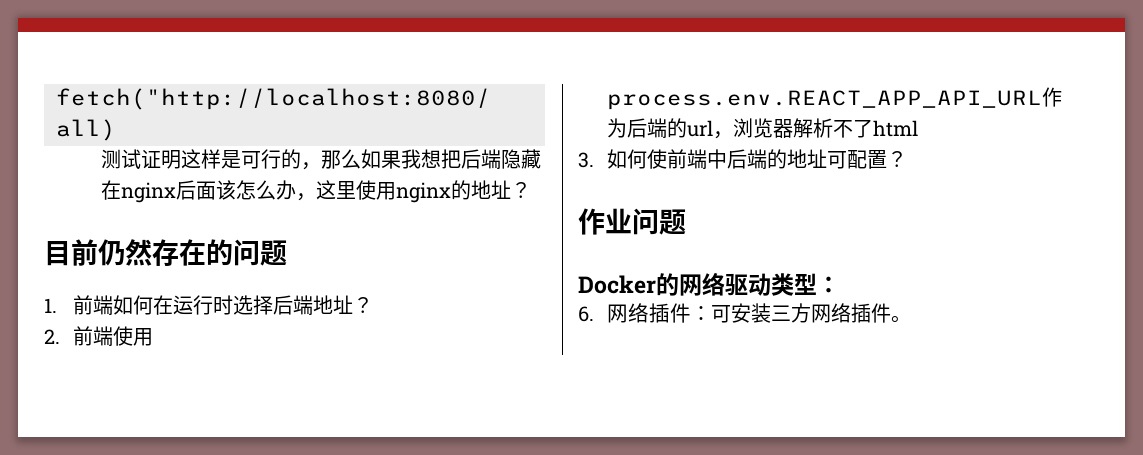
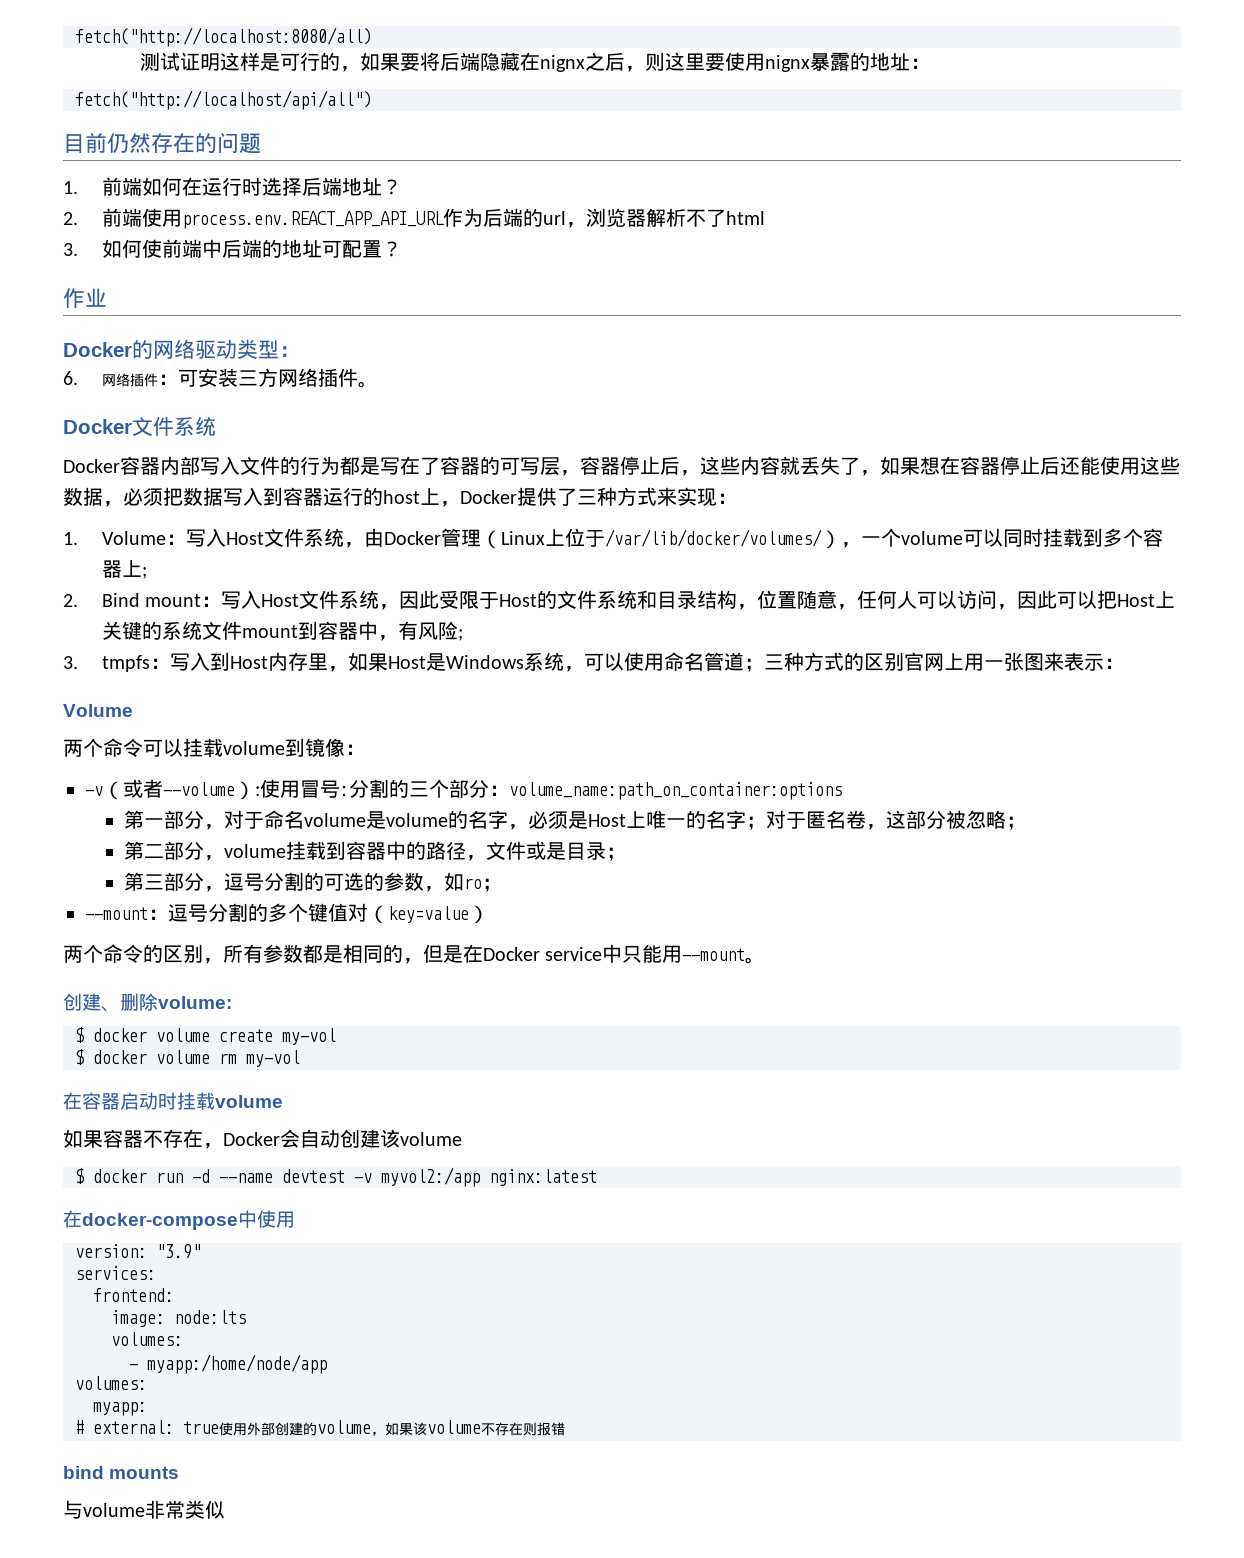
- 测试证明这样是可行的，那么如果我想把后端隐藏在nginx后面该怎么办，这里使用nginx的地址？
+ 测试证明这样是可行的，如果要将后端隐藏在nignx之后，则这里要使用nignx暴露的地址：
+ fetch("http://localhost/api/all")
- 作业问题
+ 作业
+ Docker文件系统
+ Docker容器内部写入文件的行为都是写在了容器的可写层，容器停止后，这些内容就丢失了，如果想在容器停止后还能使用这些数据，必须把数据写入到容器运行的host上，Docker提供了三种方式来实现：
+ 1. Volume：写入Host文件系统，由Docker管理（Linux上位于/var/lib/docker/volumes/），一个volume可以同时挂载到多个容器上;
+ 2. Bind mount：写入Host文件系统，因此受限于Host的文件系统和目录结构，位置随意，任何人可以访问，因此可以把Host上关键的系统文件mount到容器中，有风险;
+ 3. tmpfs：写入到Host内存里，如果Host是Windows系统，可以使用命名管道；三种方式的区别官网上用一张图来表示：
+ Volume
+ 两个命令可以挂载volume到镜像：
+ -v（或者--volume）:使用冒号:分割的三个部分：volume_name:path_on_container:options
+ 第一部分，对于命名volume是volume的名字，必须是Host上唯一的名字；对于匿名卷，这部分被忽略；
+ 第二部分，volume挂载到容器中的路径，文件或是目录；
+ 第三部分，逗号分割的可选的参数，如ro；
+ --mount：逗号分割的多个键值对（key=value）
+ 两个命令的区别，所有参数都是相同的，但是在Docker service中只能用--mount。
+ 创建、删除volume:
+ $ docker volume create my-vol
+ $ docker volume rm my-vol
+ 在容器启动时挂载volume
+ 如果容器不存在，Docker会自动创建该volume
+ $ docker run -d --name devtest -v myvol2:/app nginx:latest
+ 在docker-compose中使用
+ version: "3.9"
+ services:
+ frontend:
+ image: node:lts
+ volumes:
+ - myapp:/home/node/app
+ volumes:
+ myapp:
+ # external: true使用外部创建的volume，如果该volume不存在则报错
+ bind mounts
+ 与volume非常类似

